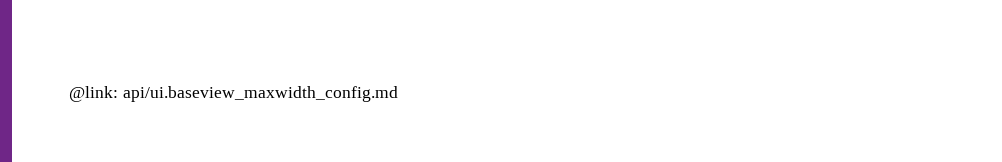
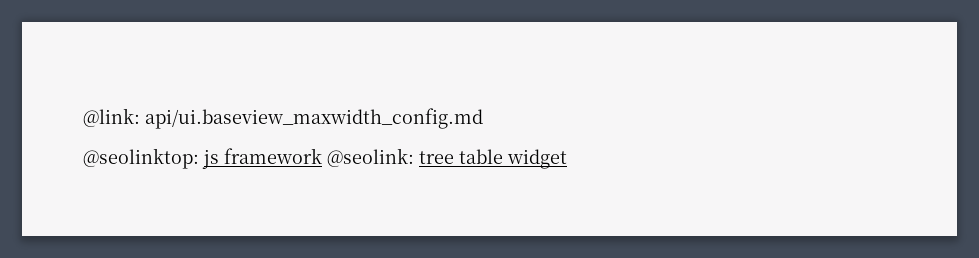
+ @seolinktop: js framework @seolink: tree table widget

